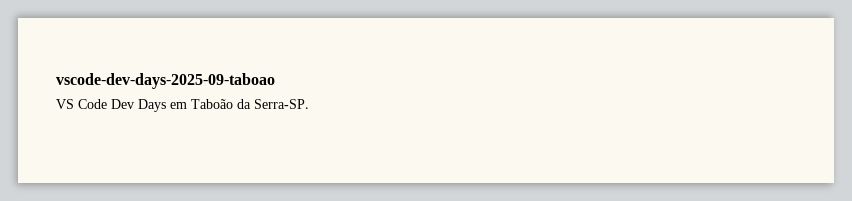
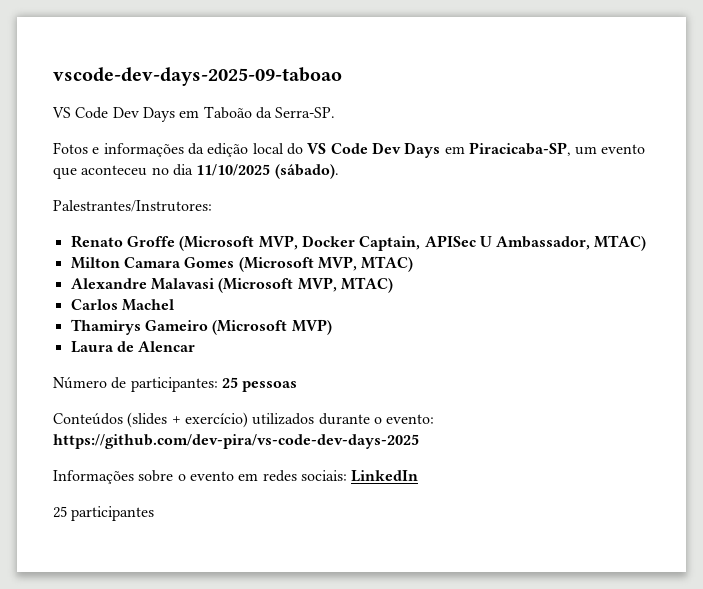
+ Fotos e informações da edição local do VS Code Dev Days em Piracicaba-SP, um evento que aconteceu no dia 11/10/2025 (sábado).
+ Palestrantes/Instrutores:
+ Renato Groffe (Microsoft MVP, Docker Captain, APISec U Ambassador, MTAC)
+ Milton Camara Gomes (Microsoft MVP, MTAC)
+ Alexandre Malavasi (Microsoft MVP, MTAC)
+ Carlos Machel
+ Thamirys Gameiro (Microsoft MVP)
+ Laura de Alencar
+ Número de participantes: 25 pessoas
+ Conteúdos (slides + exercício) utilizados durante o evento: https://github.com/dev-pira/vs-code-dev-days-2025
+ Informações sobre o evento em redes sociais: LinkedIn
+ 25 participantes

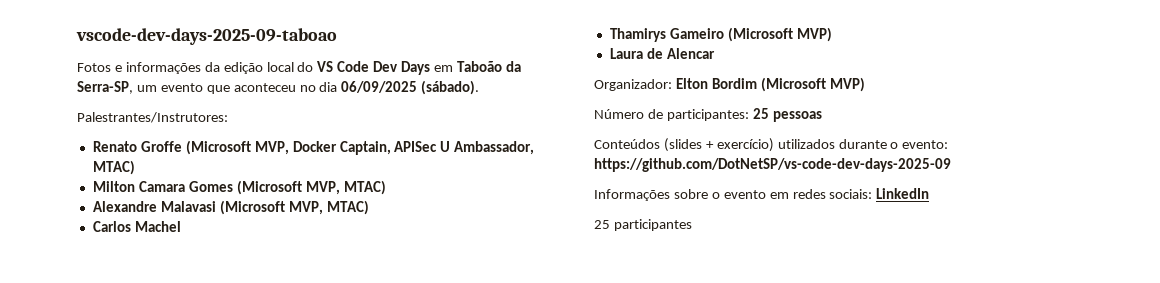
- VS Code Dev Days em Taboão da Serra-SP.
- Fotos e informações da edição local do VS Code Dev Days em Piracicaba-SP, um evento que aconteceu no dia 11/10/2025 (sábado).
+ Fotos e informações da edição local do VS Code Dev Days em Taboão da Serra-SP, um evento que aconteceu no dia 06/09/2025 (sábado).
+ Organizador: Elton Bordim (Microsoft MVP)
- Conteúdos (slides + exercício) utilizados durante o evento: https://github.com/dev-pira/vs-code-dev-days-2025
+ Conteúdos (slides + exercício) utilizados durante o evento: https://github.com/DotNetSP/vs-code-dev-days-2025-09

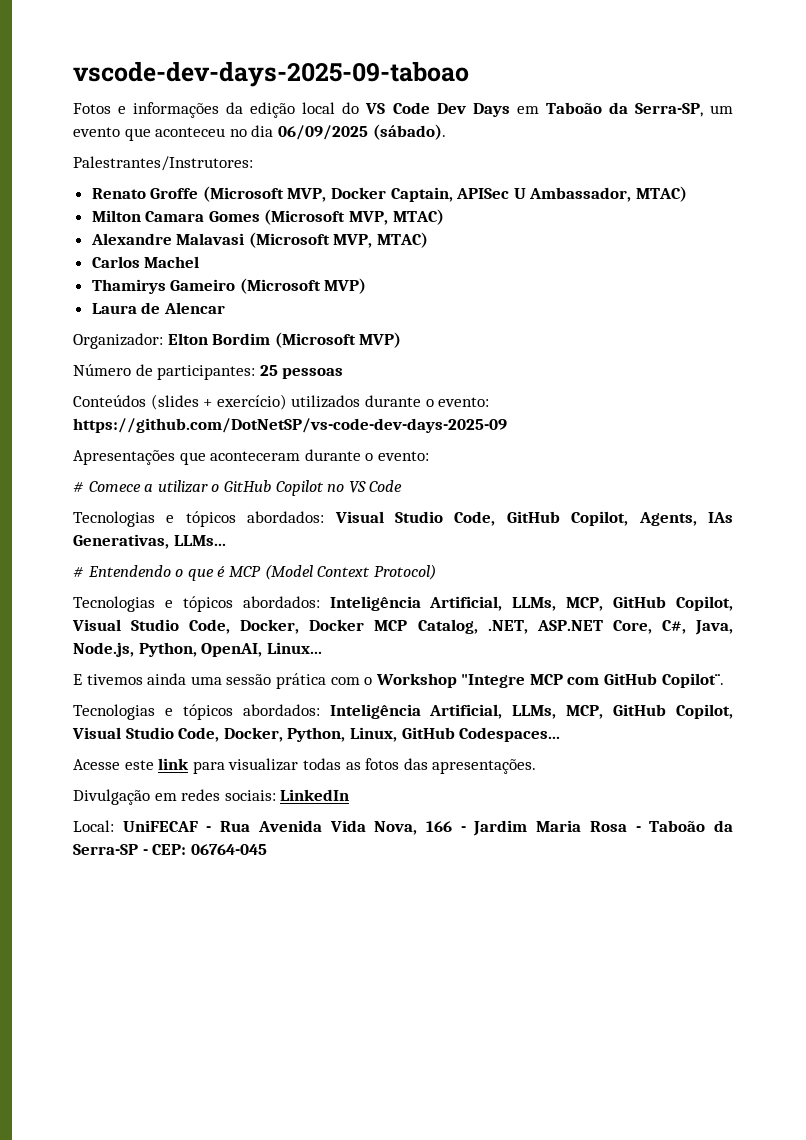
- Informações sobre o evento em redes sociais: LinkedIn
- 25 participantes
+ Apresentações que aconteceram durante o evento:
+ # Comece a utilizar o GitHub Copilot no VS Code
+ Tecnologias e tópicos abordados: Visual Studio Code, GitHub Copilot, Agents, IAs Generativas, LLMs...
+ # Entendendo o que é MCP (Model Context Protocol)
+ Tecnologias e tópicos abordados: Inteligência Artificial, LLMs, MCP, GitHub Copilot, Visual Studio Code, Docker, Docker MCP Catalog, .NET, ASP.NET Core, C#, Java, Node.js, Python, OpenAI, Linux...
+ E tivemos ainda uma sessão prática com o Workshop "Integre MCP com GitHub Copilot¨.
+ Tecnologias e tópicos abordados: Inteligência Artificial, LLMs, MCP, GitHub Copilot, Visual Studio Code, Docker, Python, Linux, GitHub Codespaces...
+ Acesse este link para visualizar todas as fotos das apresentações.
+ Divulgação em redes sociais: LinkedIn
+ Local: UniFECAF - Rua Avenida Vida Nova, 166 - Jardim Maria Rosa - Taboão da Serra-SP - CEP: 06764-045

